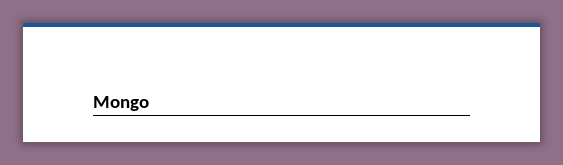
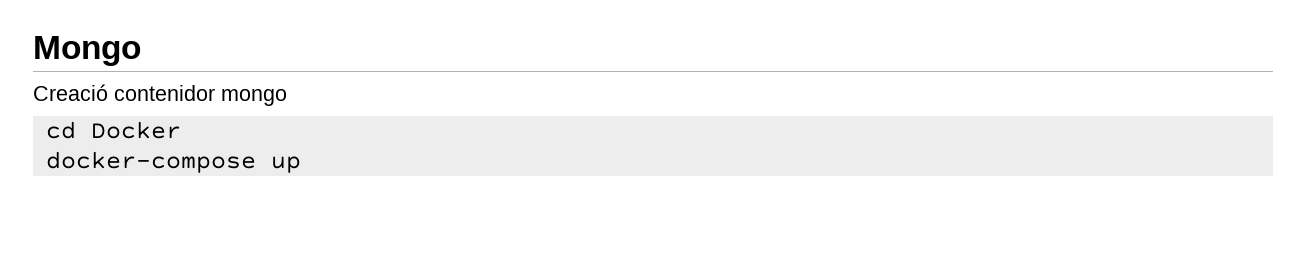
+ Creació contenidor mongo
+ cd Docker
+ docker-compose up

